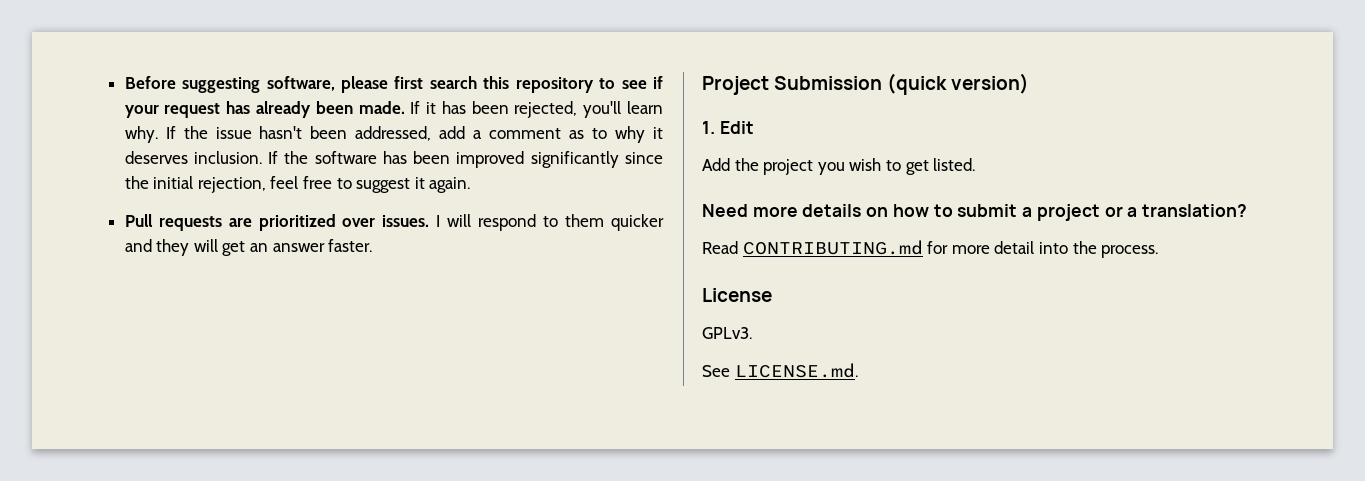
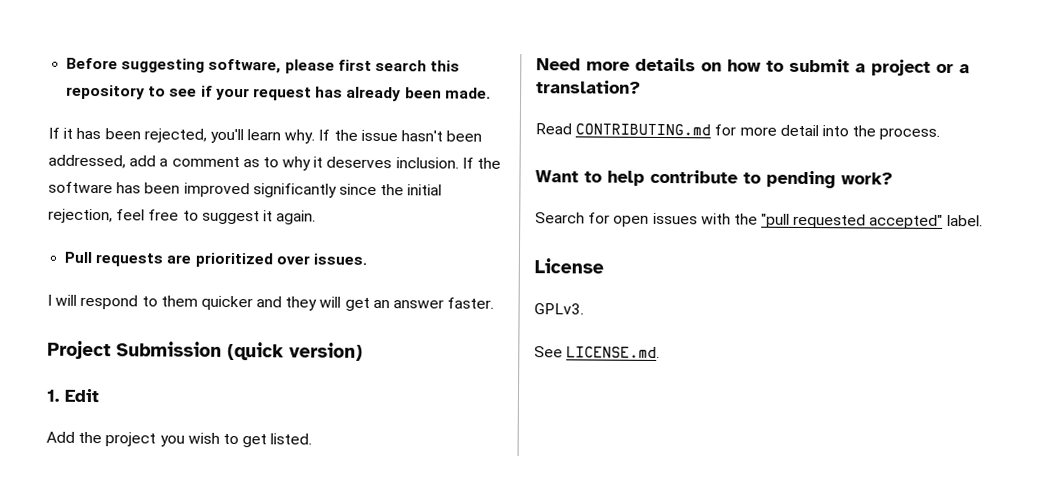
- Before suggesting software, please first search this repository to see if your request has already been made. If it has been rejected, you'll learn why.
+ Before suggesting software, please first search this repository to see if your request has already been made.
+ If it has been rejected, you'll learn why.
- Pull requests are prioritized over issues. I will respond to them quicker and they will get an answer faster.
+ Pull requests are prioritized over issues.
+ I will respond to them quicker and they will get an answer faster.
+ Want to help contribute to pending work?
+ Search for open issues with the "pull requested accepted" label.

